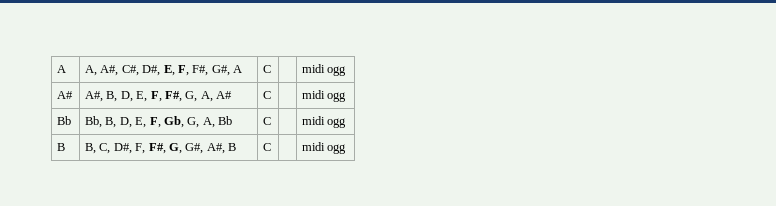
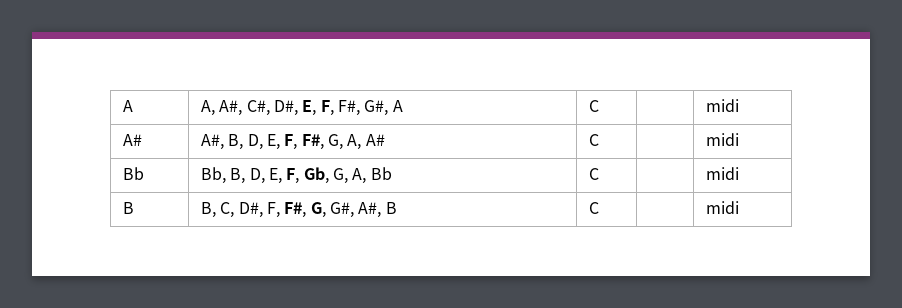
- A | A, A#, C#, D#, E, F, F#, G#, A | C | | midi ogg
+ A | A, A#, C#, D#, E, F, F#, G#, A | C | | midi
- A# | A#, B, D, E, F, F#, G, A, A# | C | | midi ogg
+ A# | A#, B, D, E, F, F#, G, A, A# | C | | midi
- Bb | Bb, B, D, E, F, Gb, G, A, Bb | C | | midi ogg
+ Bb | Bb, B, D, E, F, Gb, G, A, Bb | C | | midi
- B | B, C, D#, F, F#, G, G#, A#, B | C | | midi ogg
+ B | B, C, D#, F, F#, G, G#, A#, B | C | | midi

